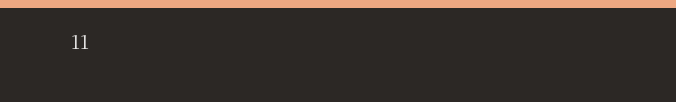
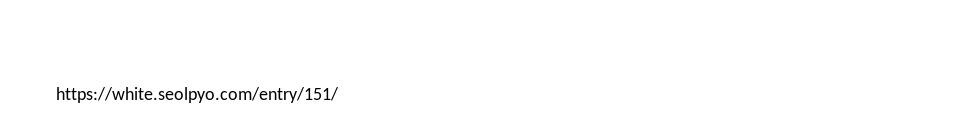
- 11
+ https://white.seolpyo.com/entry/151/

